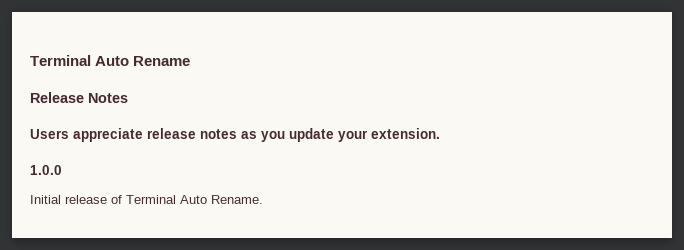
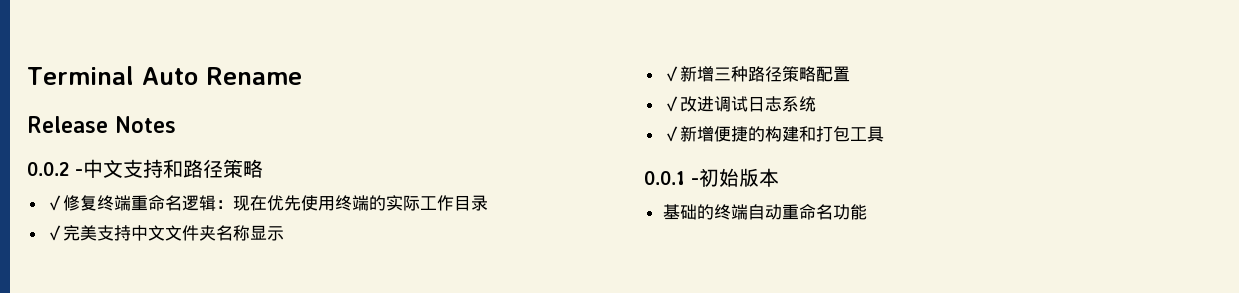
- Users appreciate release notes as you update your extension.
- 1.0.0
- Initial release of Terminal Auto Rename.
+ 0.0.2 -中文支持和路径策略
+ ✓修复终端重命名逻辑：现在优先使用终端的实际工作目录
+ ✓完美支持中文文件夹名称显示
+ ✓新增三种路径策略配置
+ ✓改进调试日志系统
+ ✓新增便捷的构建和打包工具
+ 0.0.1 -初始版本
+ 基础的终端自动重命名功能

